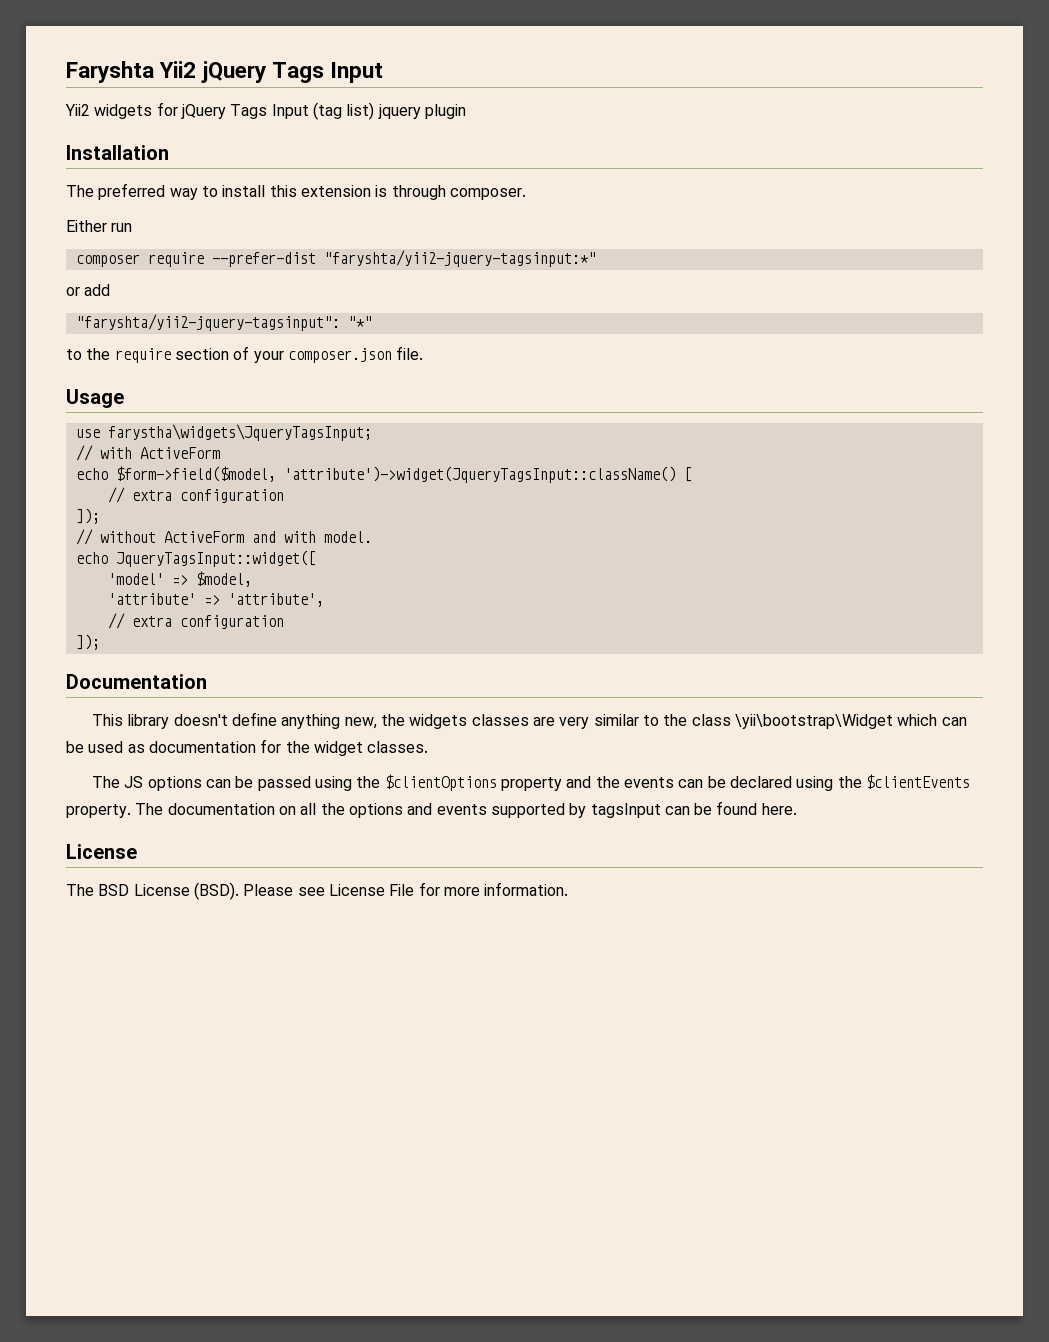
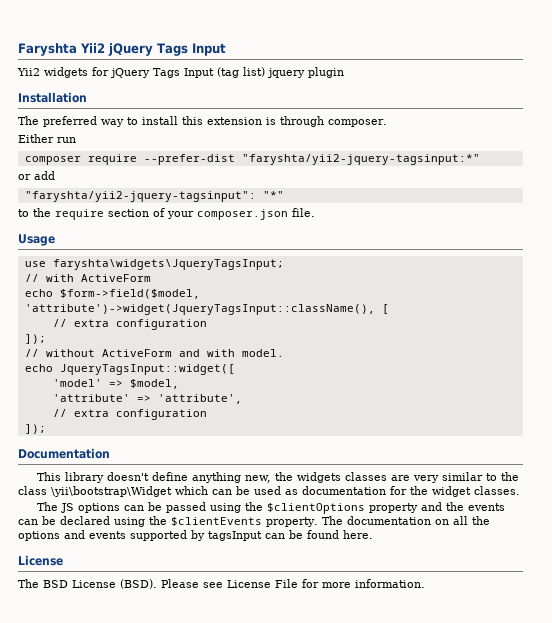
- use farystha\widgets\JqueryTagsInput;
+ use faryshta\widgets\JqueryTagsInput;
- echo $form->field($model, 'attribute')->widget(JqueryTagsInput::className() [
+ echo $form->field($model, 'attribute')->widget(JqueryTagsInput::className(), [

